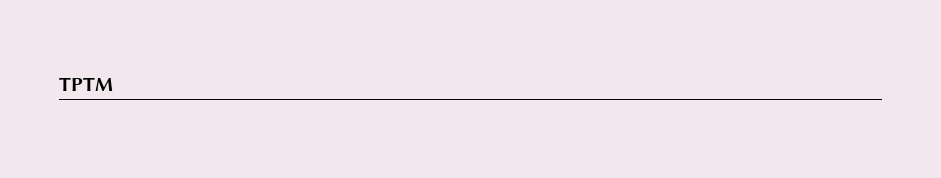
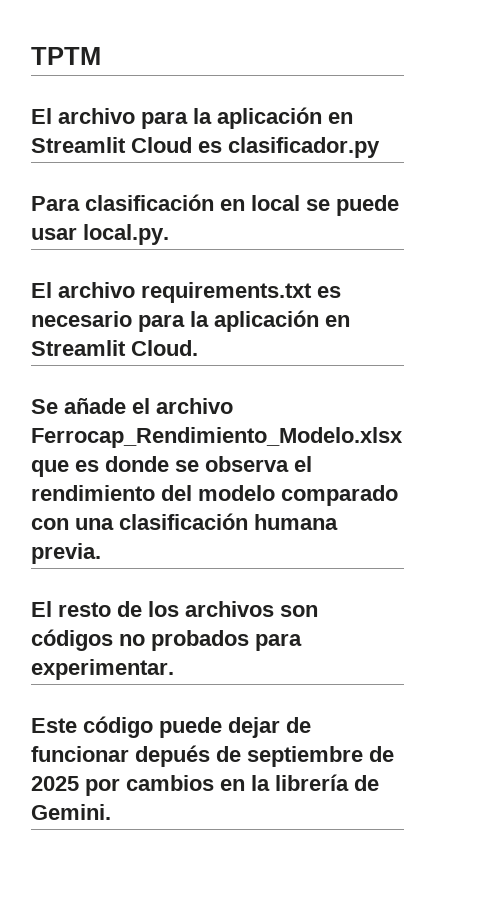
+ El archivo para la aplicación en Streamlit Cloud es clasificador.py
+ Para clasificación en local se puede usar local.py.
+ El archivo requirements.txt es necesario para la aplicación en Streamlit Cloud.
+ Se añade el archivo Ferrocap_Rendimiento_Modelo.xlsx que es donde se observa el rendimiento del modelo comparado con una clasificación humana previa.
+ El resto de los archivos son códigos no probados para experimentar.
+ Este código puede dejar de funcionar depués de septiembre de 2025 por cambios en la librería de Gemini.

